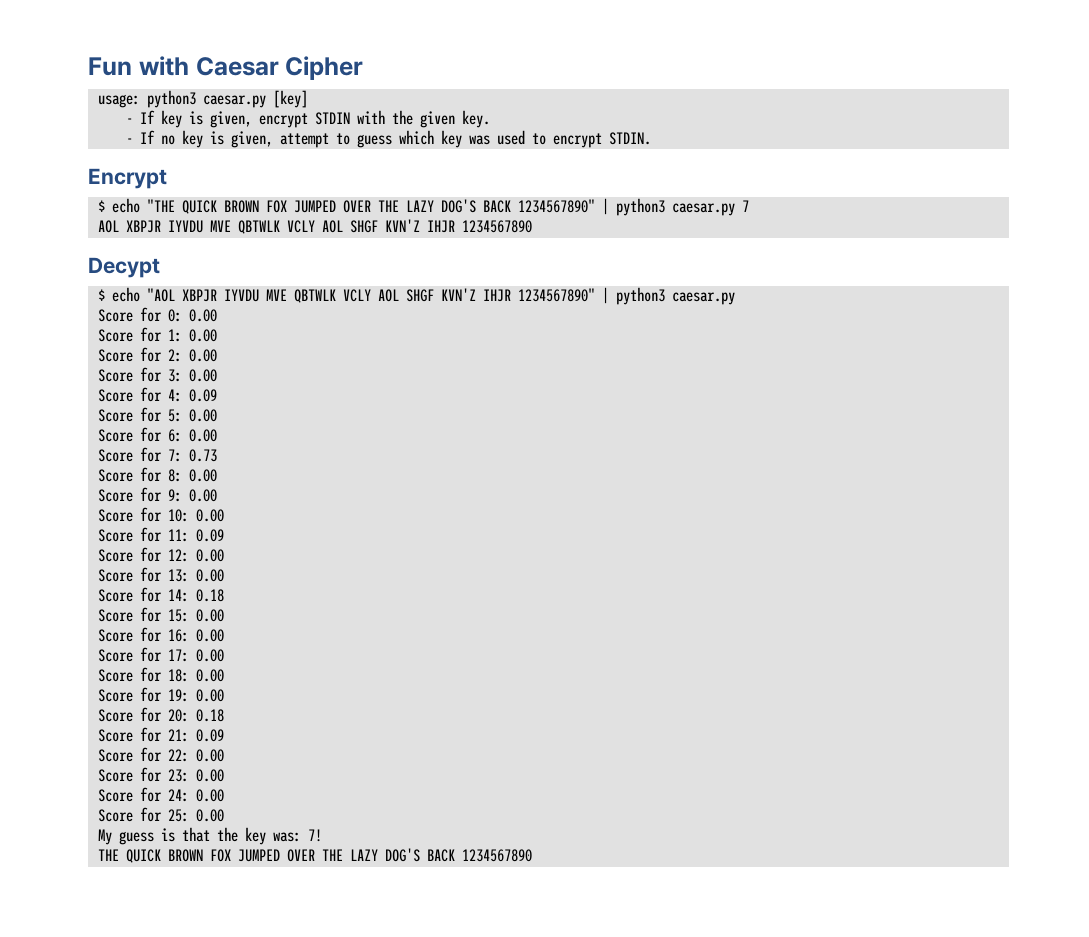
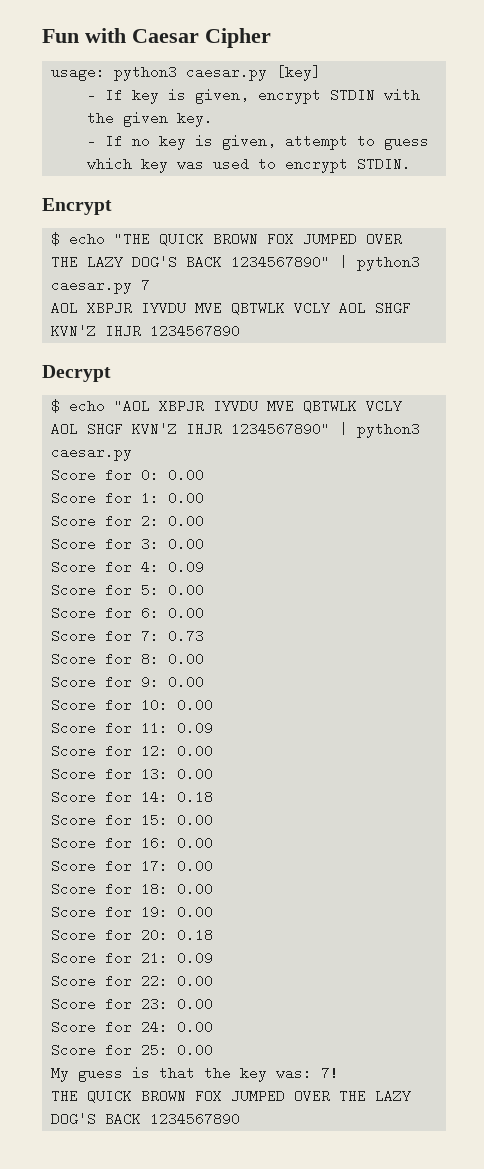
- Decypt
+ Decrypt

